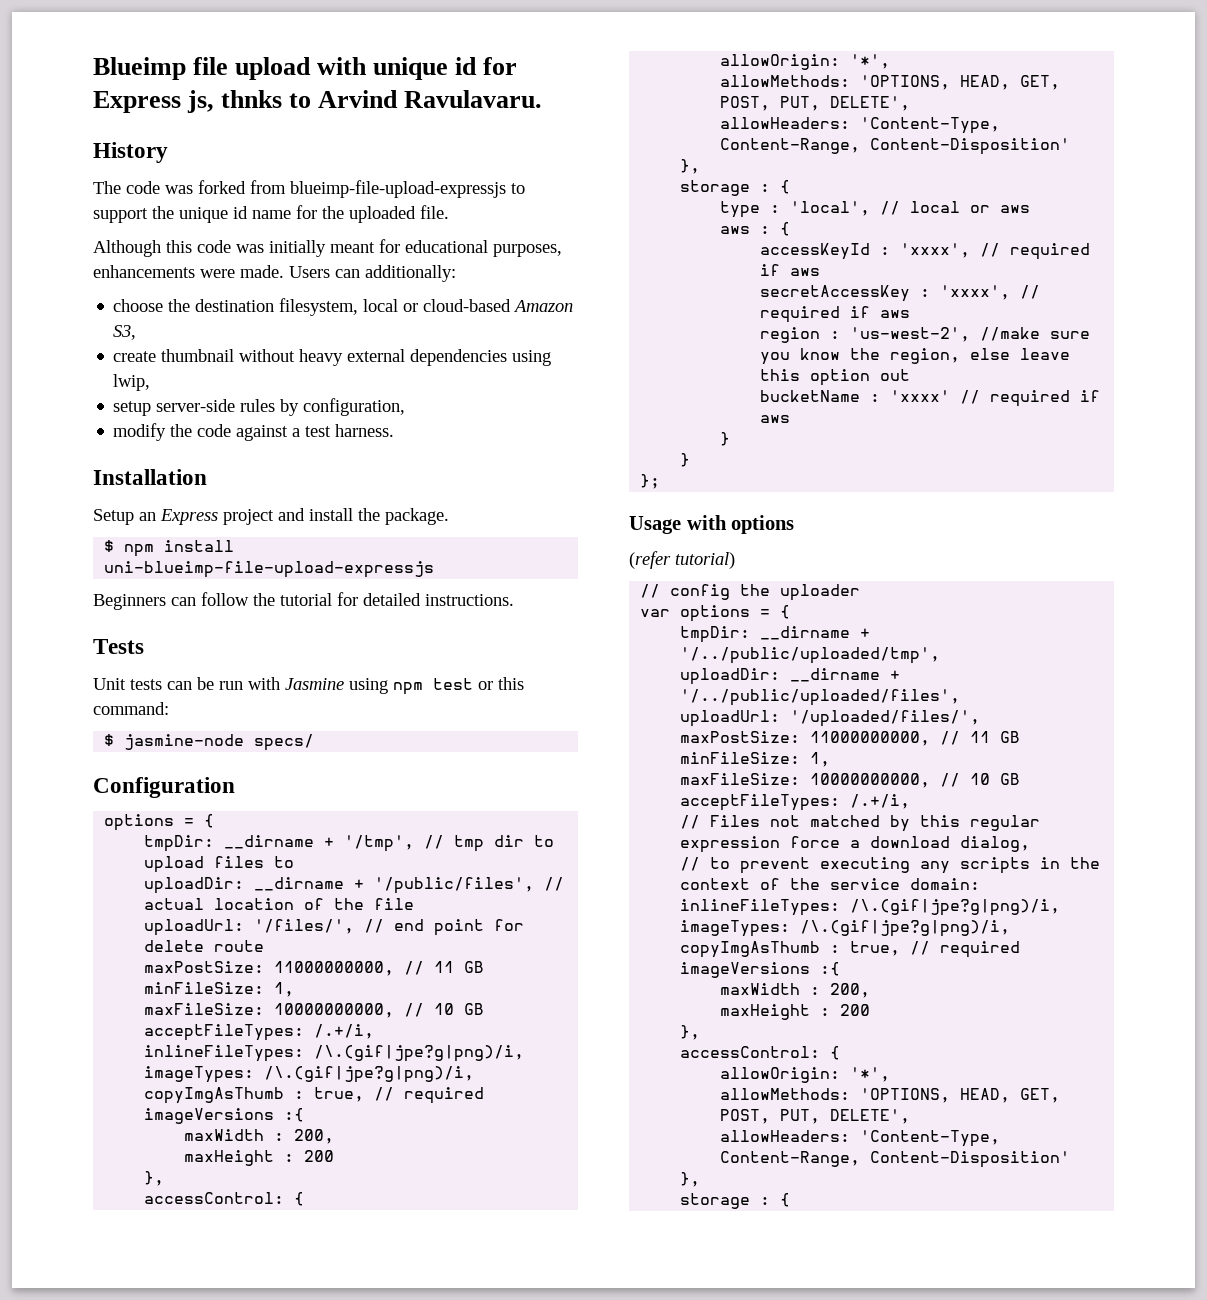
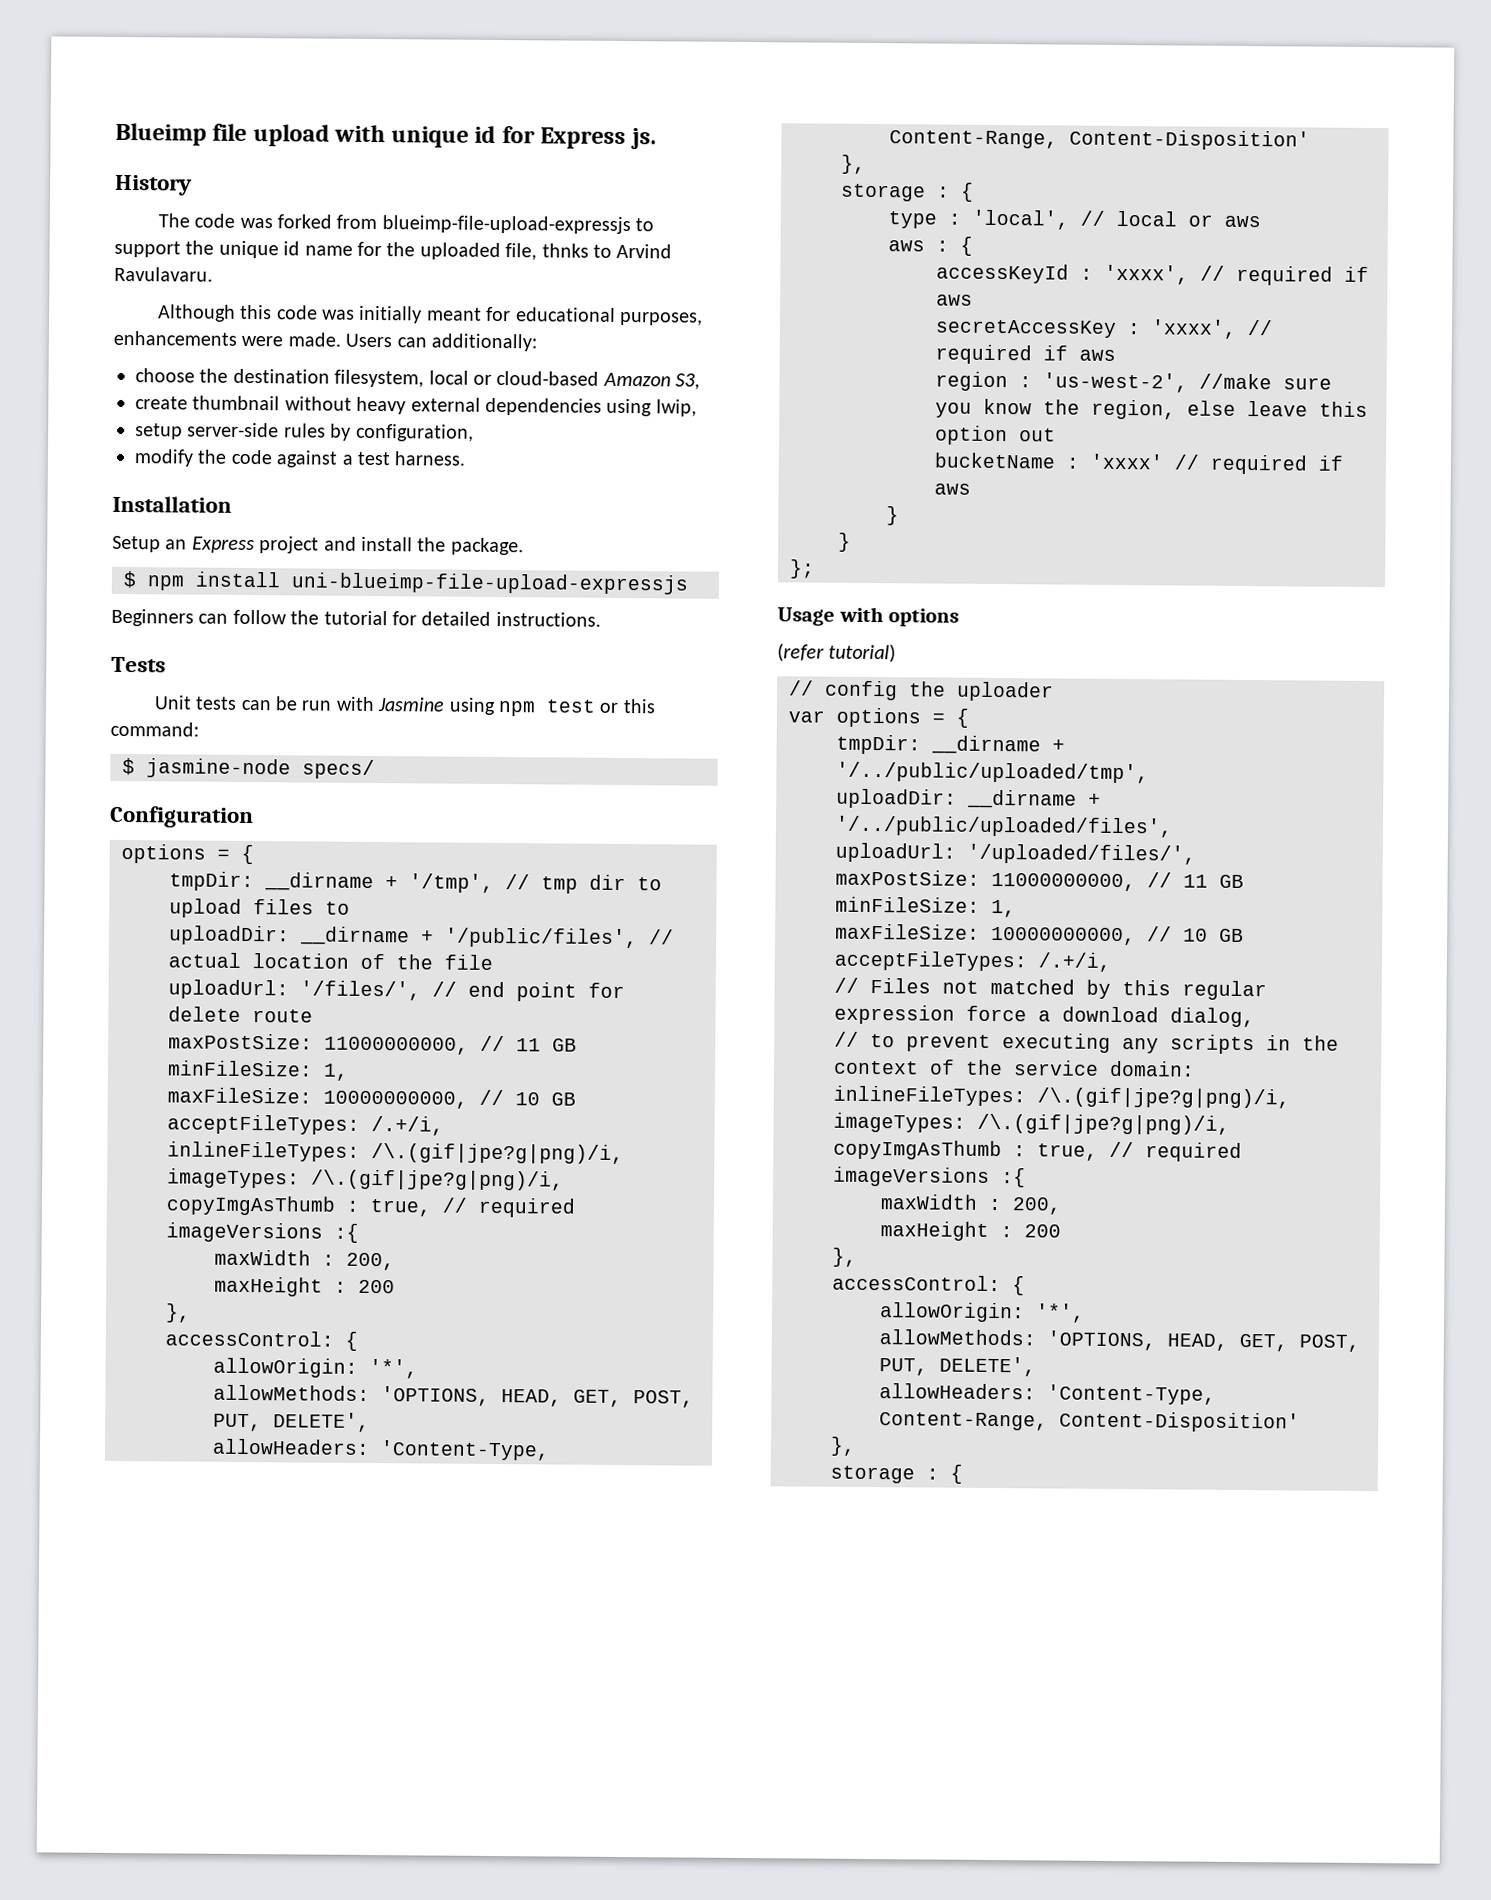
- Blueimp file upload with unique id for Express js, thnks to Arvind Ravulavaru.
+ Blueimp file upload with unique id for Express js.
- The code was forked from blueimp-file-upload-expressjs to support the unique id name for the uploaded file.
+ The code was forked from blueimp-file-upload-expressjs to support the unique id name for the uploaded file, thnks to Arvind Ravulavaru.

